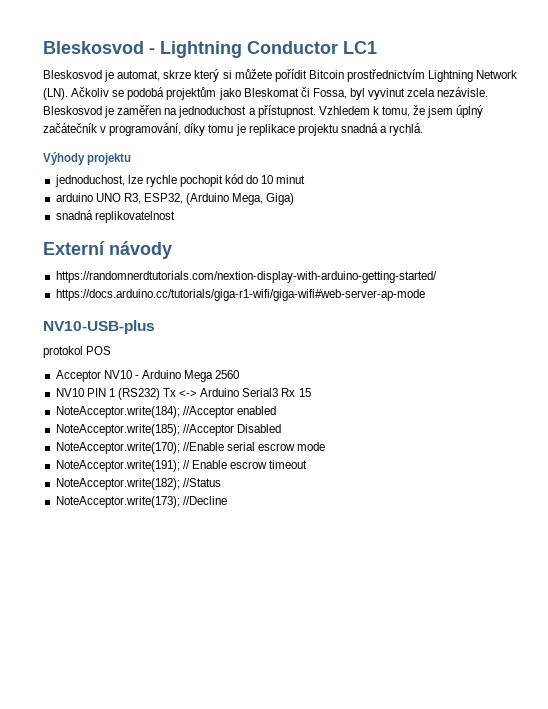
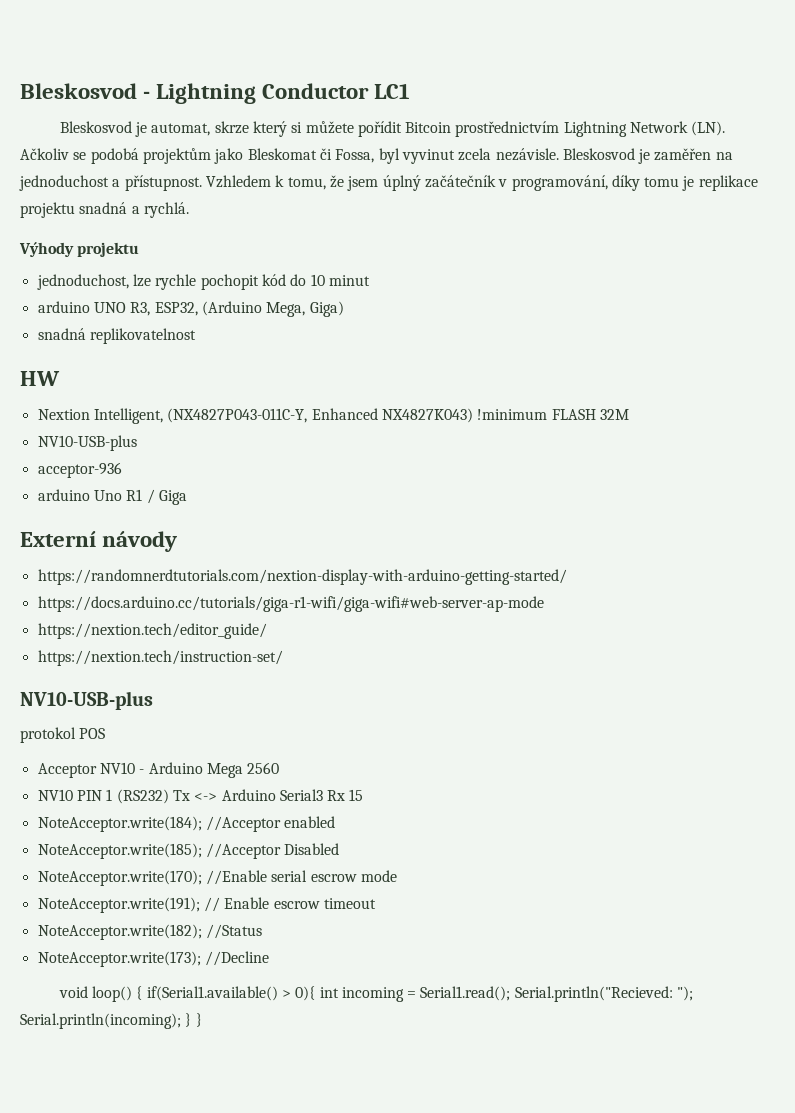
+ HW
+ Nextion Intelligent, (NX4827P043-011C-Y, Enhanced NX4827K043) !minimum FLASH 32M
+ NV10-USB-plus
+ acceptor-936
+ arduino Uno R1 / Giga
+ https://nextion.tech/editor_guide/
+ https://nextion.tech/instruction-set/
+ void loop() { if(Serial1.available() > 0){ int incoming = Serial1.read(); Serial.println("Recieved: "); Serial.println(incoming); } }

